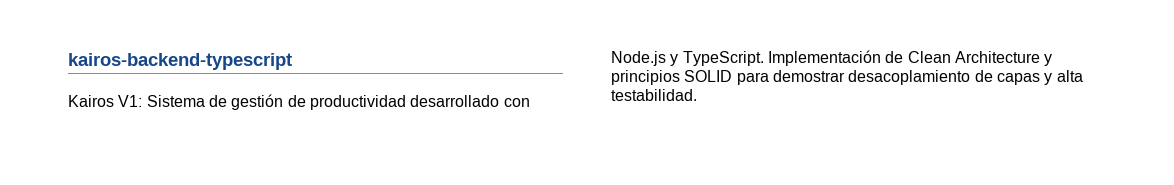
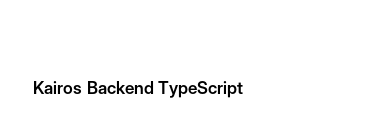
- kairos-backend-typescript
- Kairos V1: Sistema de gestión de productividad desarrollado con Node.js y TypeScript. Implementación de Clean Architecture y principios SOLID para demostrar desacoplamiento de capas y alta testabilidad.
+ Kairos Backend TypeScript

